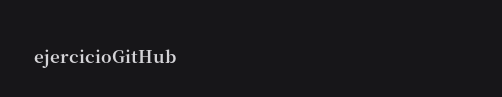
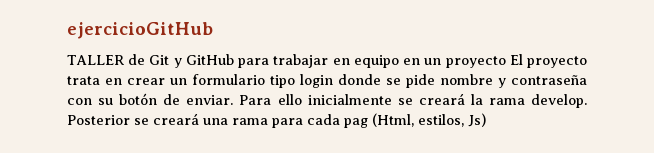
+ TALLER de Git y GitHub para trabajar en equipo en un proyecto El proyecto trata en crear un formulario tipo login donde se pide nombre y contraseña con su botón de enviar. Para ello inicialmente se creará la rama develop. Posterior se creará una rama para cada pag (Html, estilos, Js)

